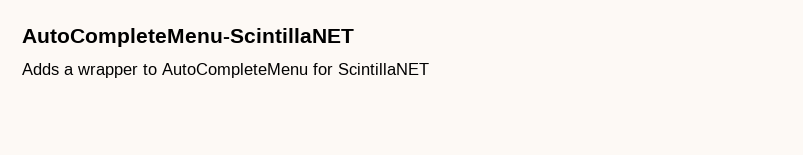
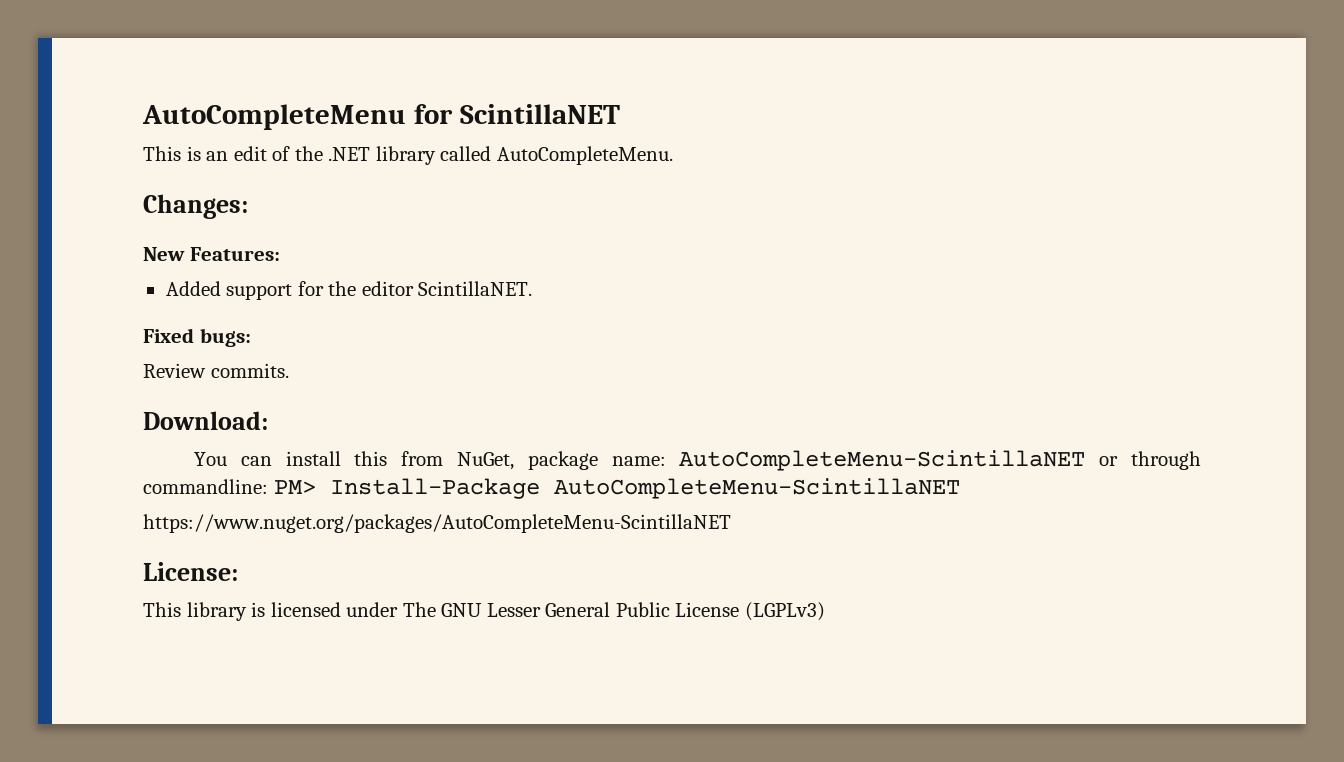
- AutoCompleteMenu-ScintillaNET
- Adds a wrapper to AutoCompleteMenu for ScintillaNET
+ AutoCompleteMenu for ScintillaNET
+ This is an edit of the .NET library called AutoCompleteMenu.
+ Changes:
+ New Features:
+ Added support for the editor ScintillaNET.
+ Fixed bugs:
+ Review commits.
+ Download:
+ You can install this from NuGet, package name: AutoCompleteMenu-ScintillaNET or through commandline: PM> Install-Package AutoCompleteMenu-ScintillaNET
+ https://www.nuget.org/packages/AutoCompleteMenu-ScintillaNET
+ License:
+ This library is licensed under The GNU Lesser General Public License (LGPLv3)

